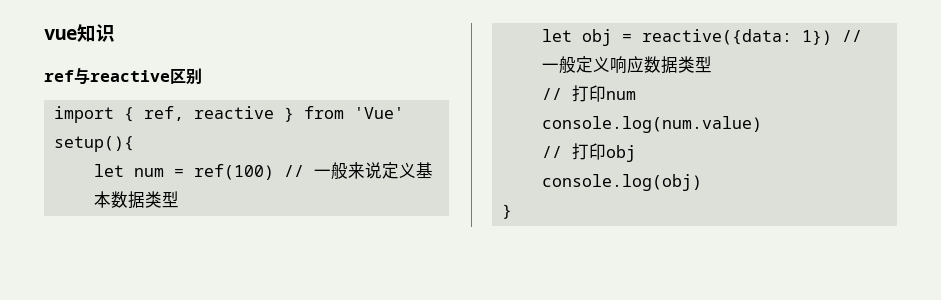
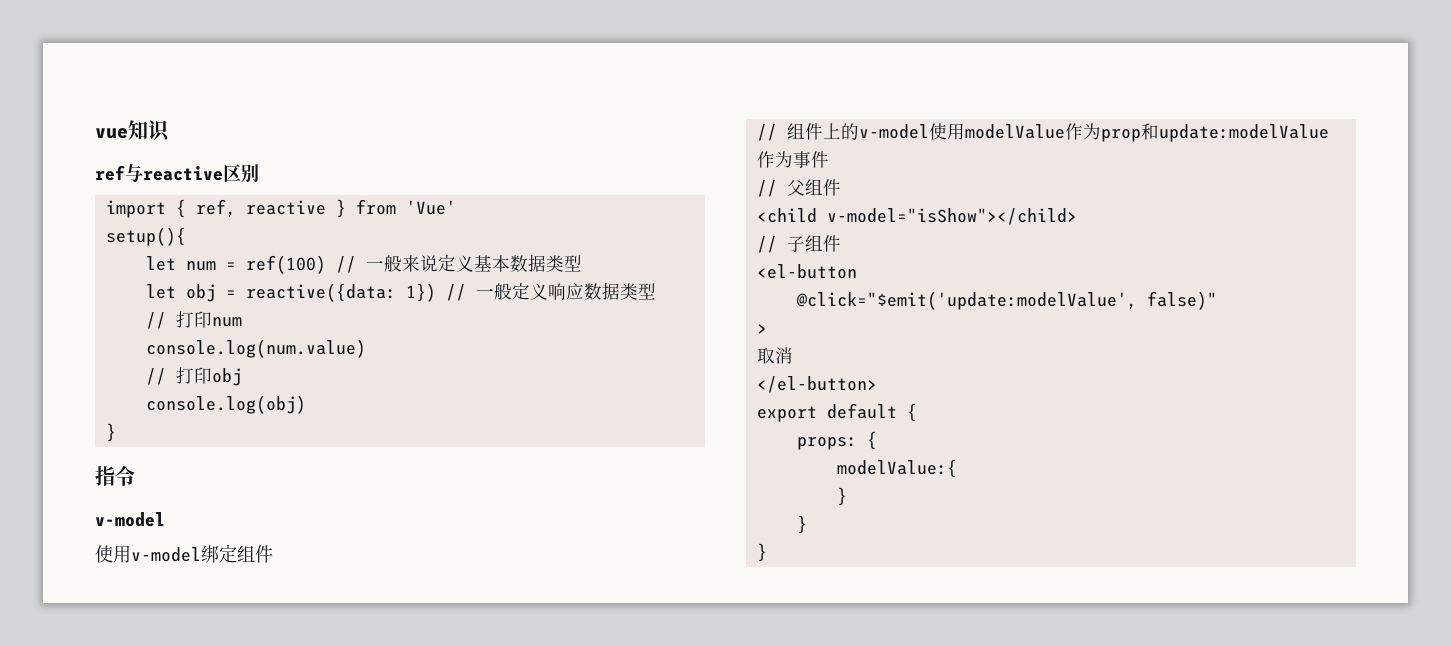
+ 指令
+ v-model
+ 使用v-model绑定组件
+ // 组件上的v-model使用modelValue作为prop和update:modelValue作为事件
+ // 父组件
+ <child v-model="isShow"></child>
+ // 子组件
+ <el-button
+ @click="$emit('update:modelValue', false)"
+ >
+ 取消
+ </el-button>
+ export default {
+ props: {
+ modelValue:{
+ }
+ }
+ }

